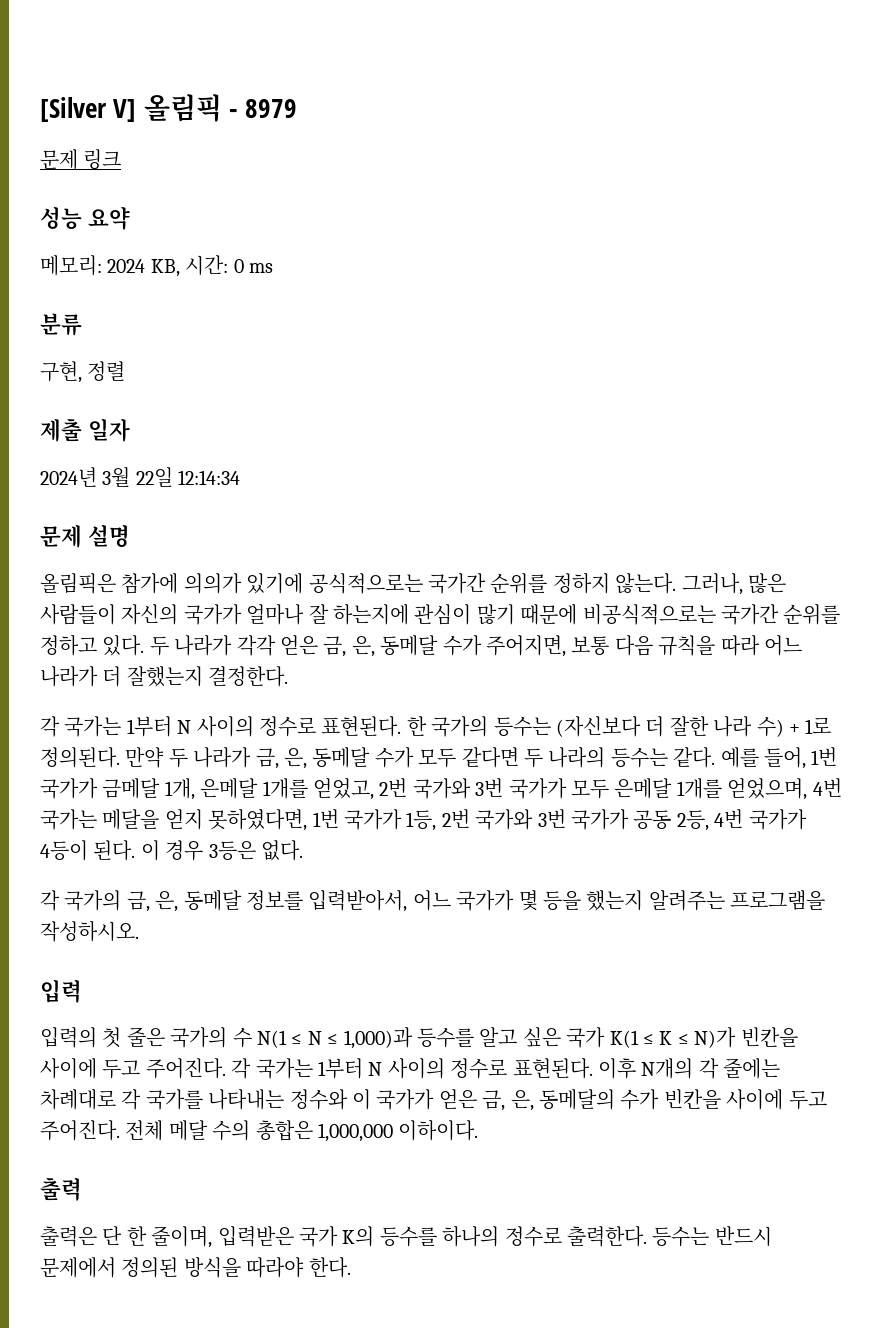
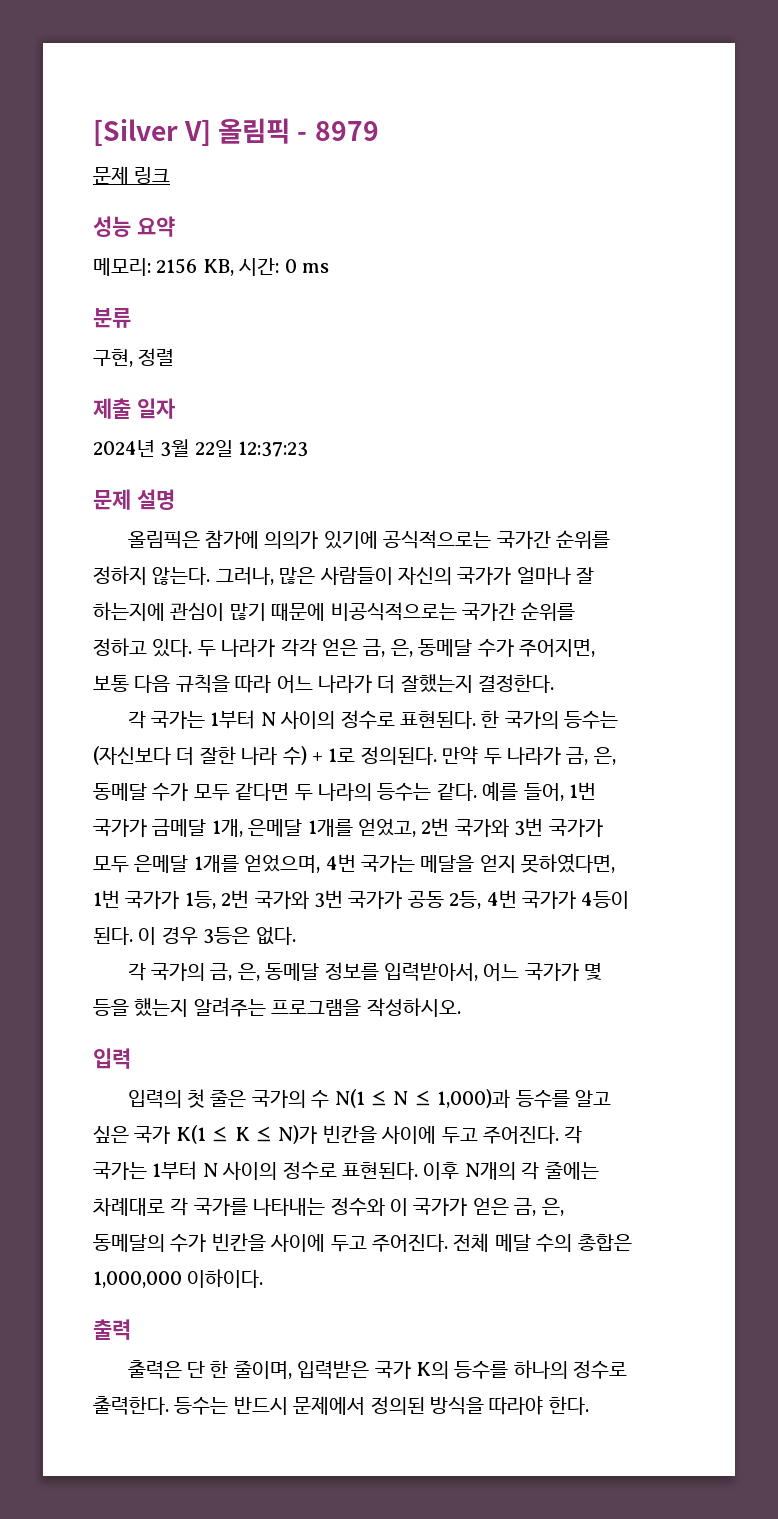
- 메모리: 2024 KB, 시간: 0 ms
+ 메모리: 2156 KB, 시간: 0 ms
- 2024년 3월 22일 12:14:34
+ 2024년 3월 22일 12:37:23

